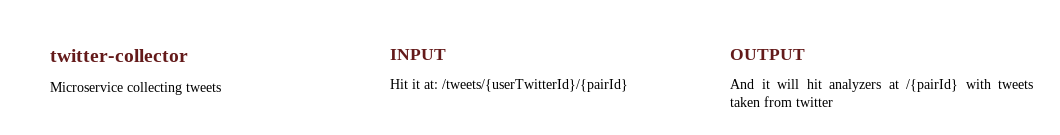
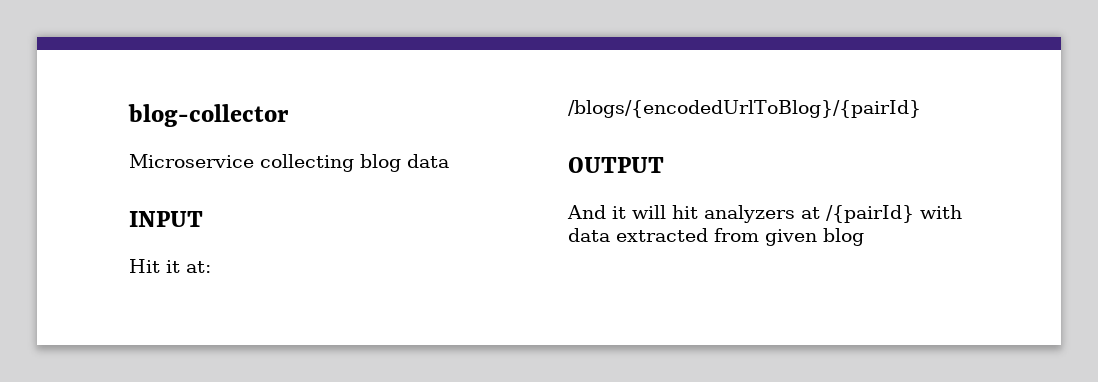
- twitter-collector
+ blog-collector
- Microservice collecting tweets
+ Microservice collecting blog data
- Hit it at: /tweets/{userTwitterId}/{pairId}
+ Hit it at: /blogs/{encodedUrlToBlog}/{pairId}
- And it will hit analyzers at /{pairId} with tweets taken from twitter
+ And it will hit analyzers at /{pairId} with data extracted from given blog

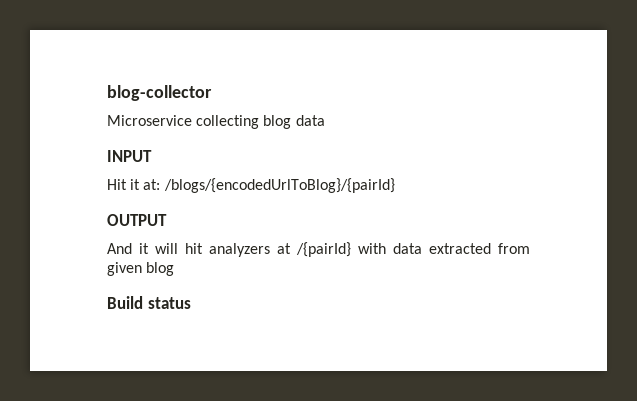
+ Build status

